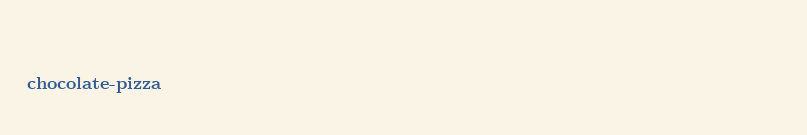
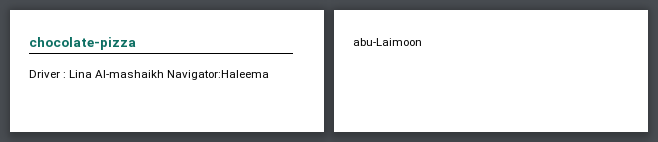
+ Driver : Lina Al-mashaikh Navigator:Haleema abu-Laimoon

